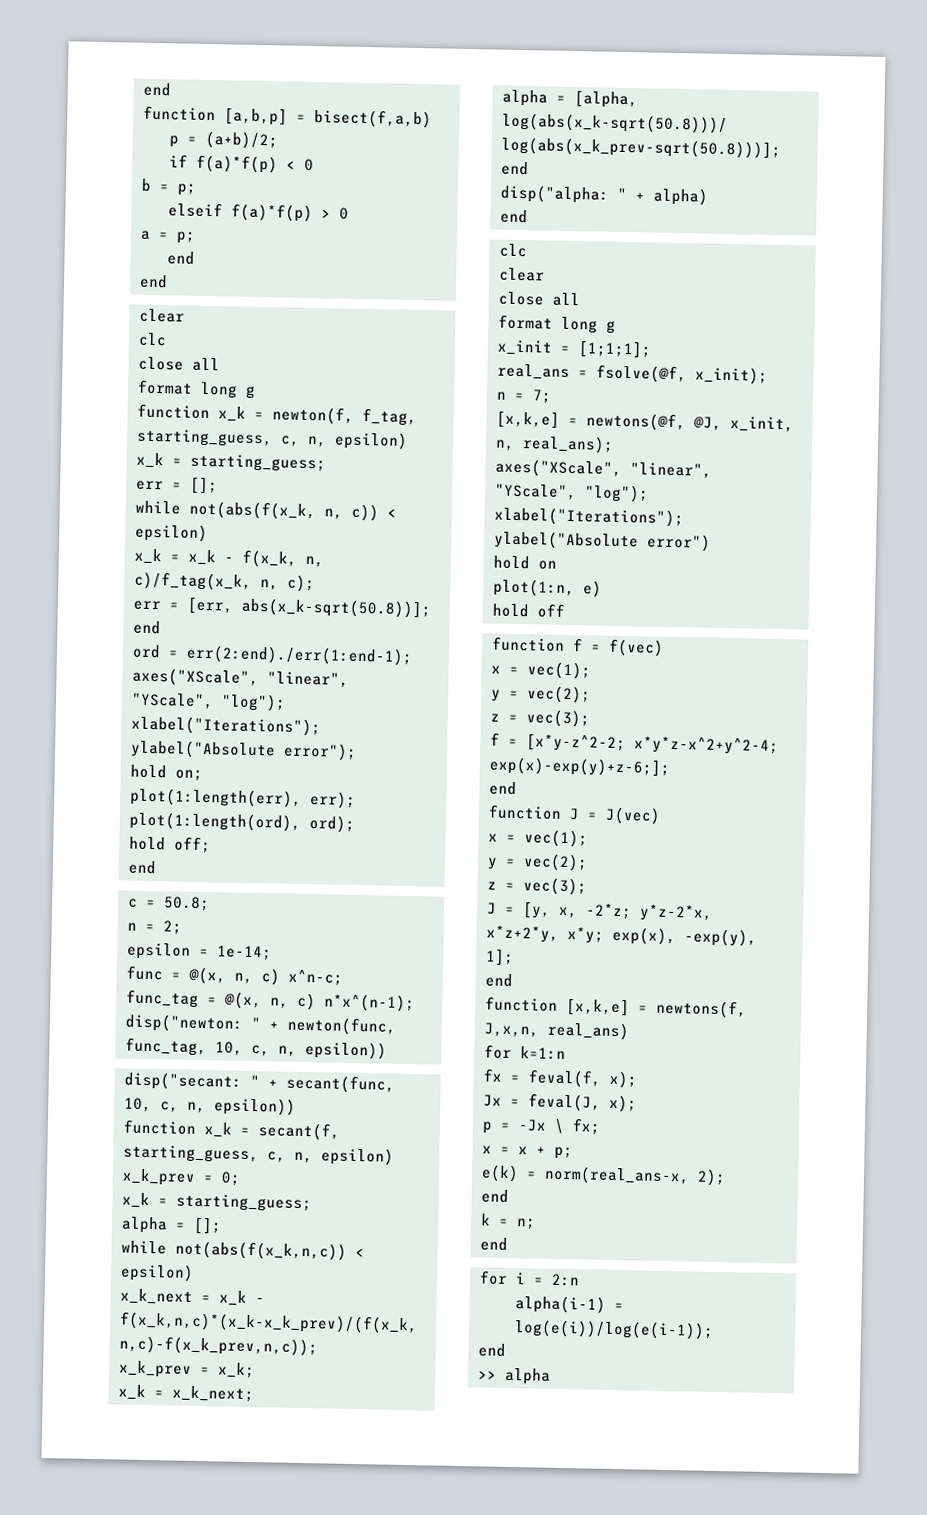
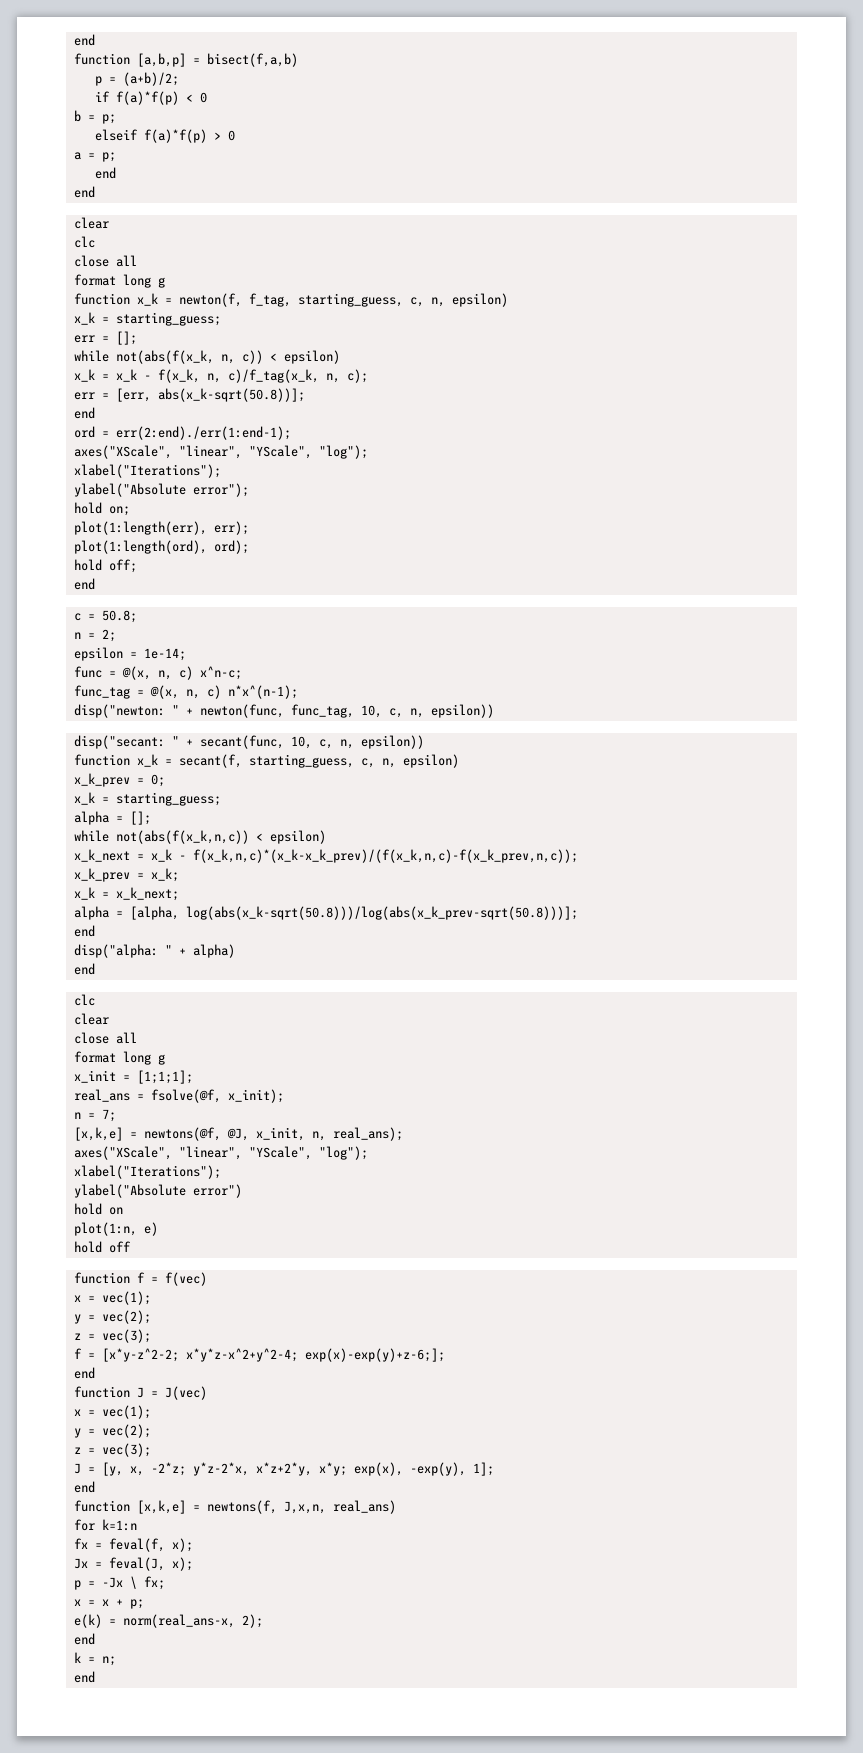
- for i = 2:n
- alpha(i-1) = log(e(i))/log(e(i-1));
- end
- >> alpha

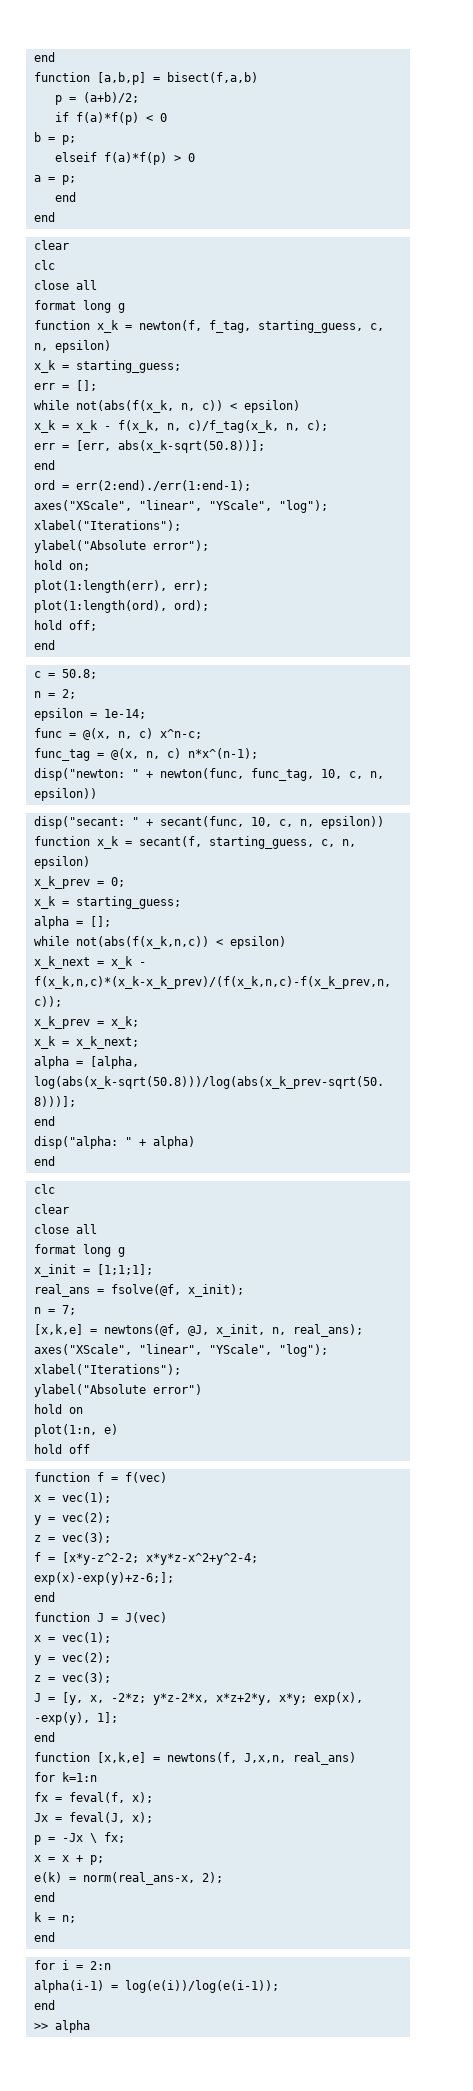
+ for i = 2:n
+ alpha(i-1) = log(e(i))/log(e(i-1));
+ end
+ >> alpha

